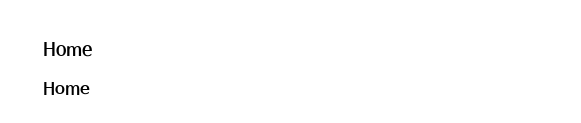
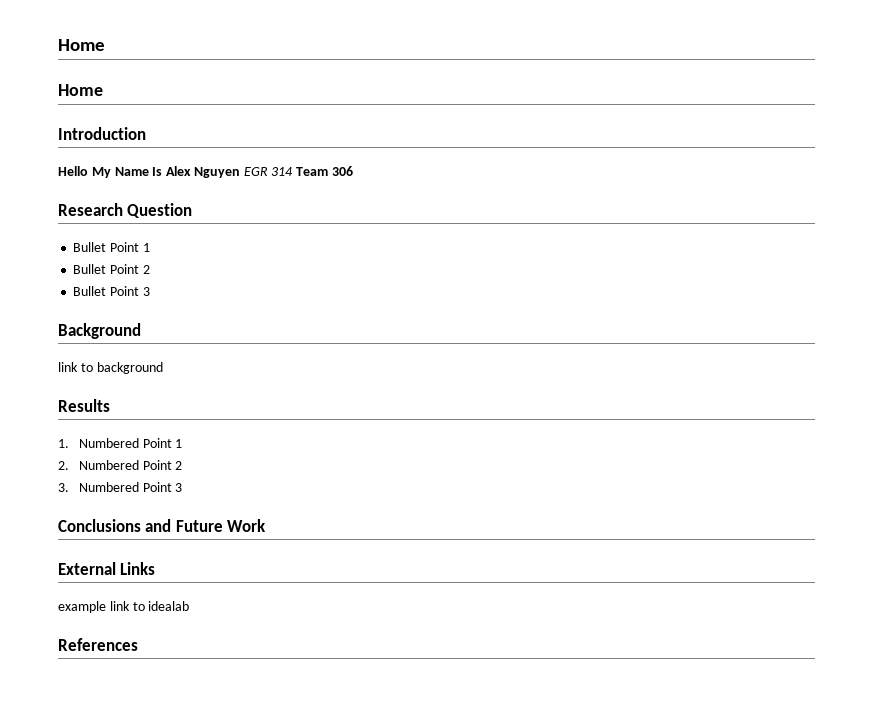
+ Introduction
+ Hello My Name Is Alex Nguyen EGR 314 Team 306
+ Research Question
+ Bullet Point 1
+ Bullet Point 2
+ Bullet Point 3
+ Background
+ link to background
+ Results
+ 1. Numbered Point 1
+ 2. Numbered Point 2
+ 3. Numbered Point 3
+ Conclusions and Future Work
+ External Links
+ example link to idealab
+ References

